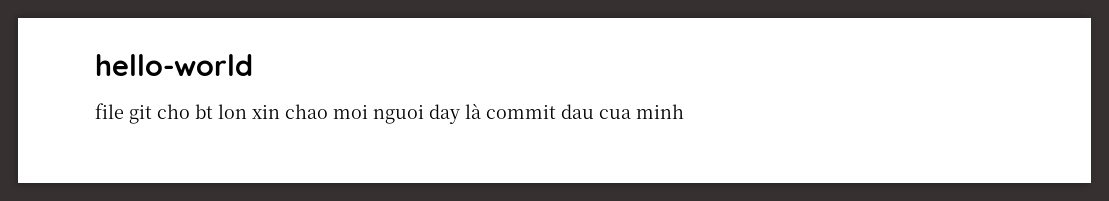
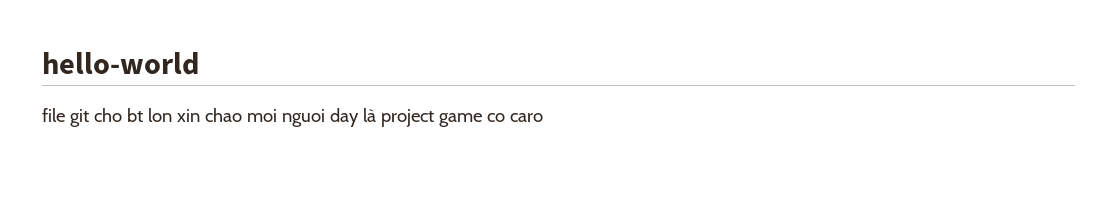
- file git cho bt lon xin chao moi nguoi day là commit dau cua minh
+ file git cho bt lon xin chao moi nguoi day là project game co caro

